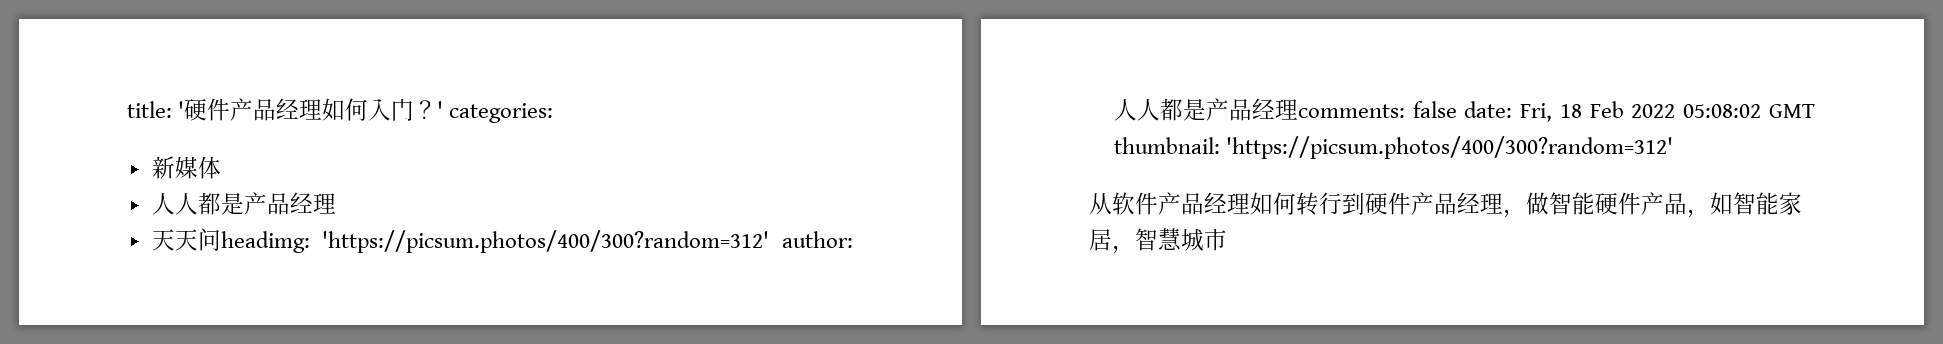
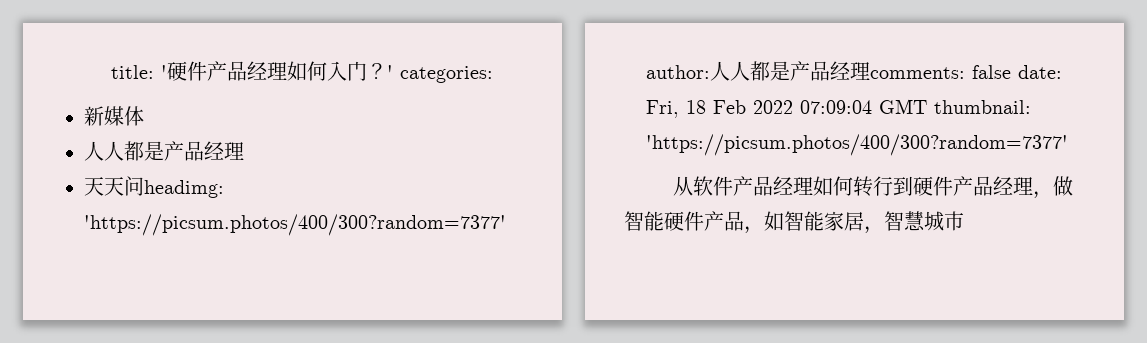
- 天天问headimg: 'https://picsum.photos/400/300?random=312' author:人人都是产品经理comments: false date: Fri, 18 Feb 2022 05:08:02 GMT thumbnail: 'https://picsum.photos/400/300?random=312'
+ 天天问headimg: 'https://picsum.photos/400/300?random=7377' author:人人都是产品经理comments: false date: Fri, 18 Feb 2022 07:09:04 GMT thumbnail: 'https://picsum.photos/400/300?random=7377'

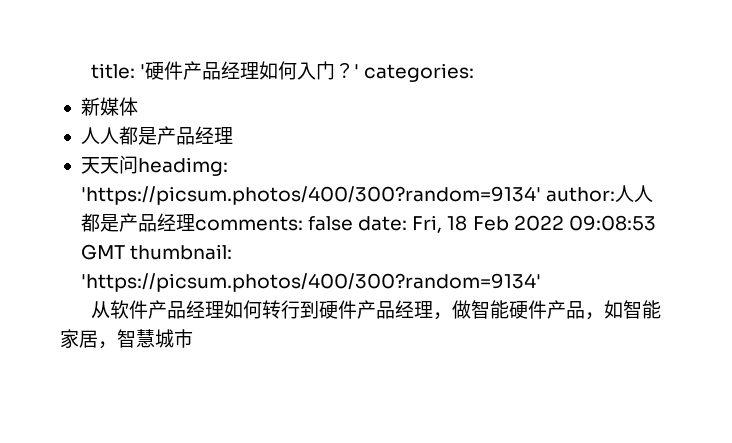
- 天天问headimg: 'https://picsum.photos/400/300?random=7377' author:人人都是产品经理comments: false date: Fri, 18 Feb 2022 07:09:04 GMT thumbnail: 'https://picsum.photos/400/300?random=7377'
+ 天天问headimg: 'https://picsum.photos/400/300?random=9134' author:人人都是产品经理comments: false date: Fri, 18 Feb 2022 09:08:53 GMT thumbnail: 'https://picsum.photos/400/300?random=9134'

